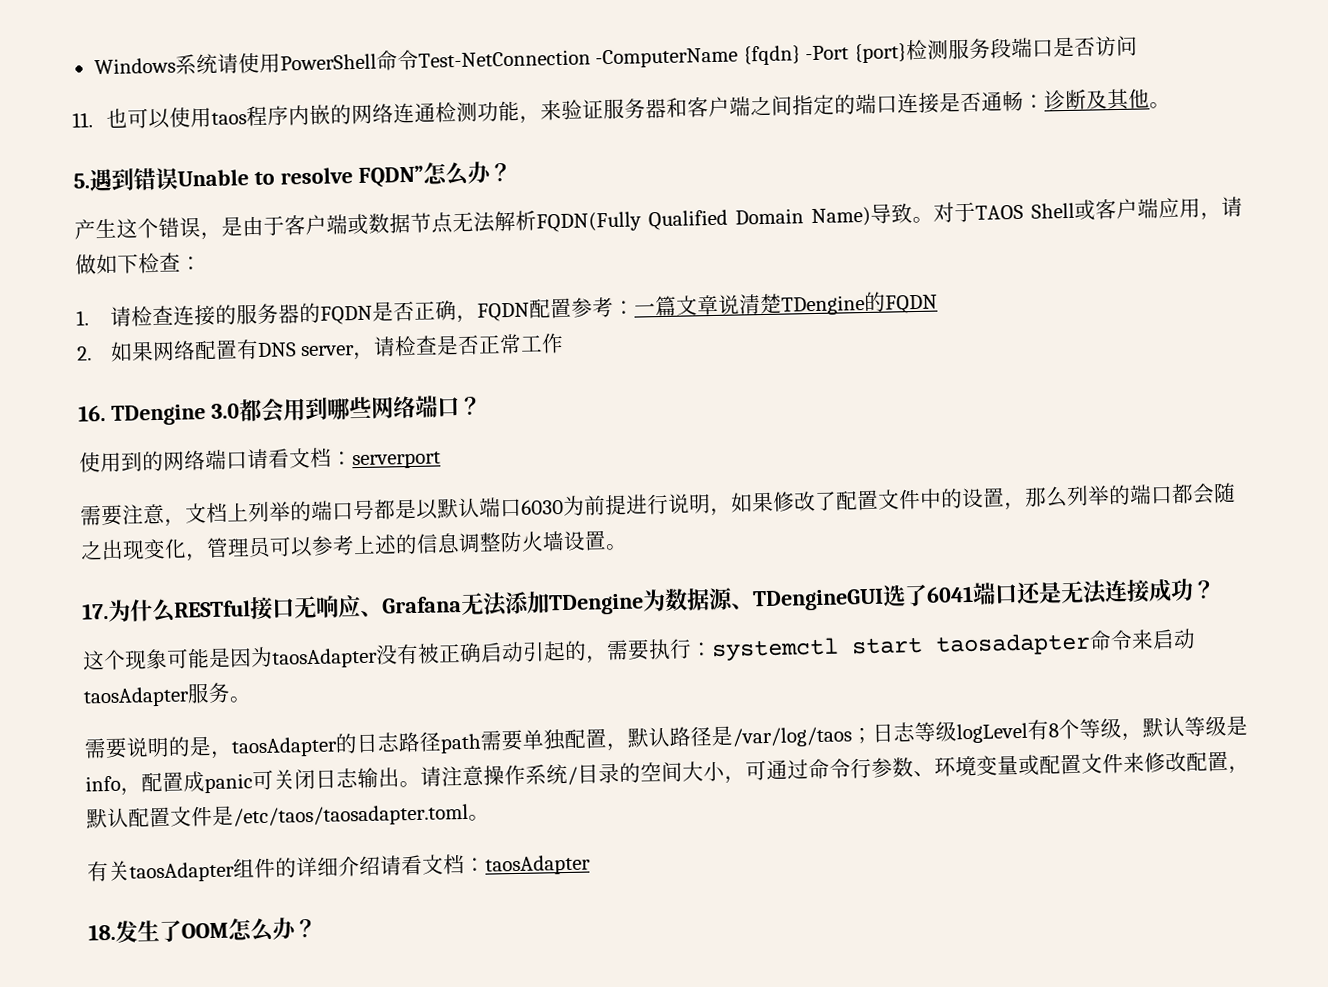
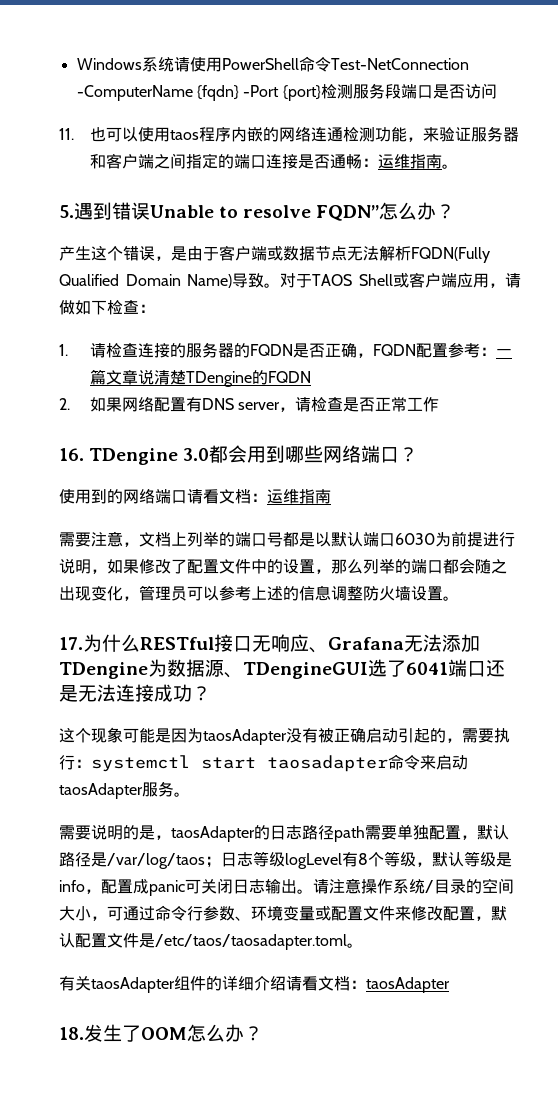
- 11.也可以使用taos程序内嵌的网络连通检测功能，来验证服务器和客户端之间指定的端口连接是否通畅：诊断及其他。
+ 11.也可以使用taos程序内嵌的网络连通检测功能，来验证服务器和客户端之间指定的端口连接是否通畅：运维指南。
- 使用到的网络端口请看文档：serverport
+ 使用到的网络端口请看文档：运维指南

